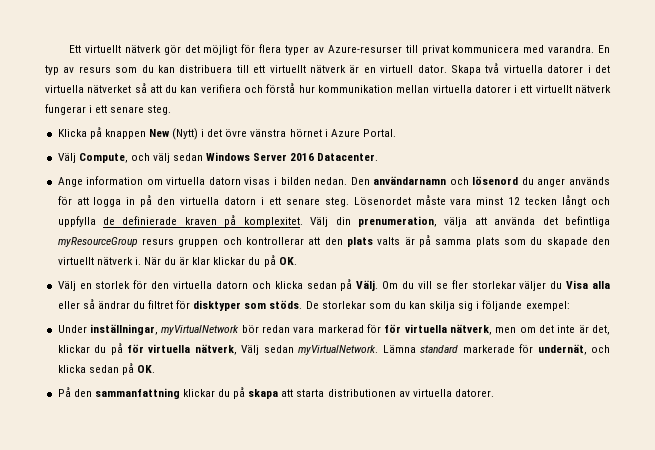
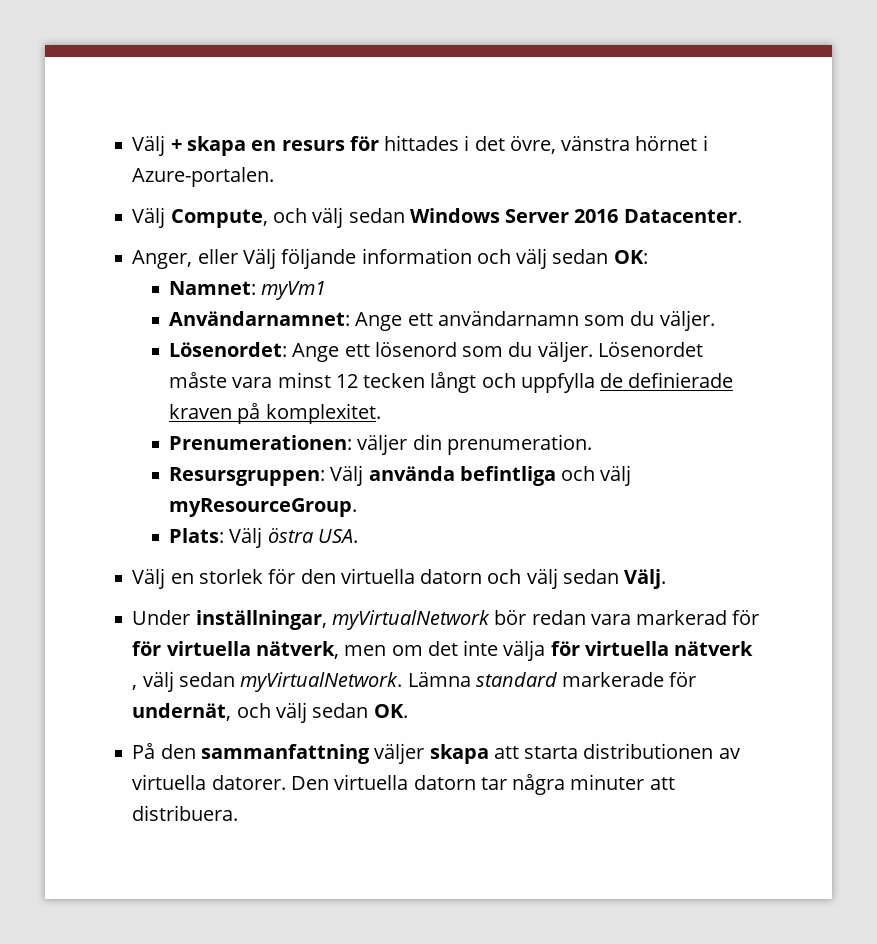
- Ett virtuellt nätverk gör det möjligt för flera typer av Azure-resurser till privat kommunicera med varandra. En typ av resurs som du kan distribuera till ett virtuellt nätverk är en virtuell dator. Skapa två virtuella datorer i det virtuella nätverket så att du kan verifiera och förstå hur kommunikation mellan virtuella datorer i ett virtuellt nätverk fungerar i ett senare steg.
- Klicka på knappen New (Nytt) i det övre vänstra hörnet i Azure Portal.
+ Välj + skapa en resurs för hittades i det övre, vänstra hörnet i Azure-portalen.
- Ange information om virtuella datorn visas i bilden nedan. Den användarnamn och lösenord du anger används för att logga in på den virtuella datorn i ett senare steg.
+ Anger, eller Välj följande information och välj sedan OK:
+ Namnet: myVm1
+ Användarnamnet: Ange ett användarnamn som du väljer.
+ Lösenordet: Ange ett lösenord som du väljer.
- Lösenordet måste vara minst 12 tecken långt och uppfylla de definierade kraven på komplexitet. Välj din prenumeration, välja att använda det befintliga myResourceGroup resurs gruppen och kontrollerar att den plats valts är på samma plats som du skapade den virtuellt nätverk i. När du är klar klickar du på OK.
+ Lösenordet måste vara minst 12 tecken långt och uppfylla de definierade kraven på komplexitet.
+ Prenumerationen: väljer din prenumeration.
+ Resursgruppen: Välj använda befintliga och välj myResourceGroup.
+ Plats: Välj östra USA.
- Välj en storlek för den virtuella datorn och klicka sedan på Välj. Om du vill se fler storlekar väljer du Visa alla eller så ändrar du filtret för disktyper som stöds. De storlekar som du kan skilja sig i följande exempel:
+ Välj en storlek för den virtuella datorn och välj sedan Välj.
- Under inställningar, myVirtualNetwork bör redan vara markerad för för virtuella nätverk, men om det inte är det, klickar du på för virtuella nätverk, Välj sedan myVirtualNetwork.
+ Under inställningar, myVirtualNetwork bör redan vara markerad för för virtuella nätverk, men om det inte välja för virtuella nätverk , välj sedan myVirtualNetwork.
- Lämna standard markerade för undernät, och klicka sedan på OK.
+ Lämna standard markerade för undernät, och välj sedan OK.
- På den sammanfattning klickar du på skapa att starta distributionen av virtuella datorer.
+ På den sammanfattning väljer skapa att starta distributionen av virtuella datorer.
+ Den virtuella datorn tar några minuter att distribuera.

